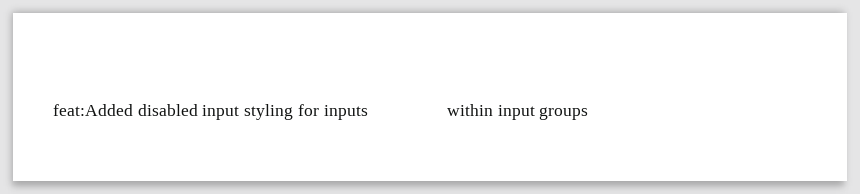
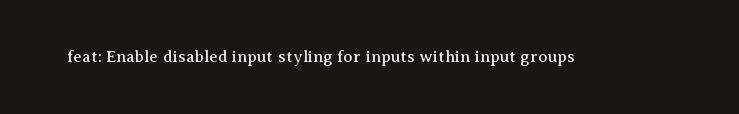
- feat:Added disabled input styling for inputs within input groups
+ feat: Enable disabled input styling for inputs within input groups

